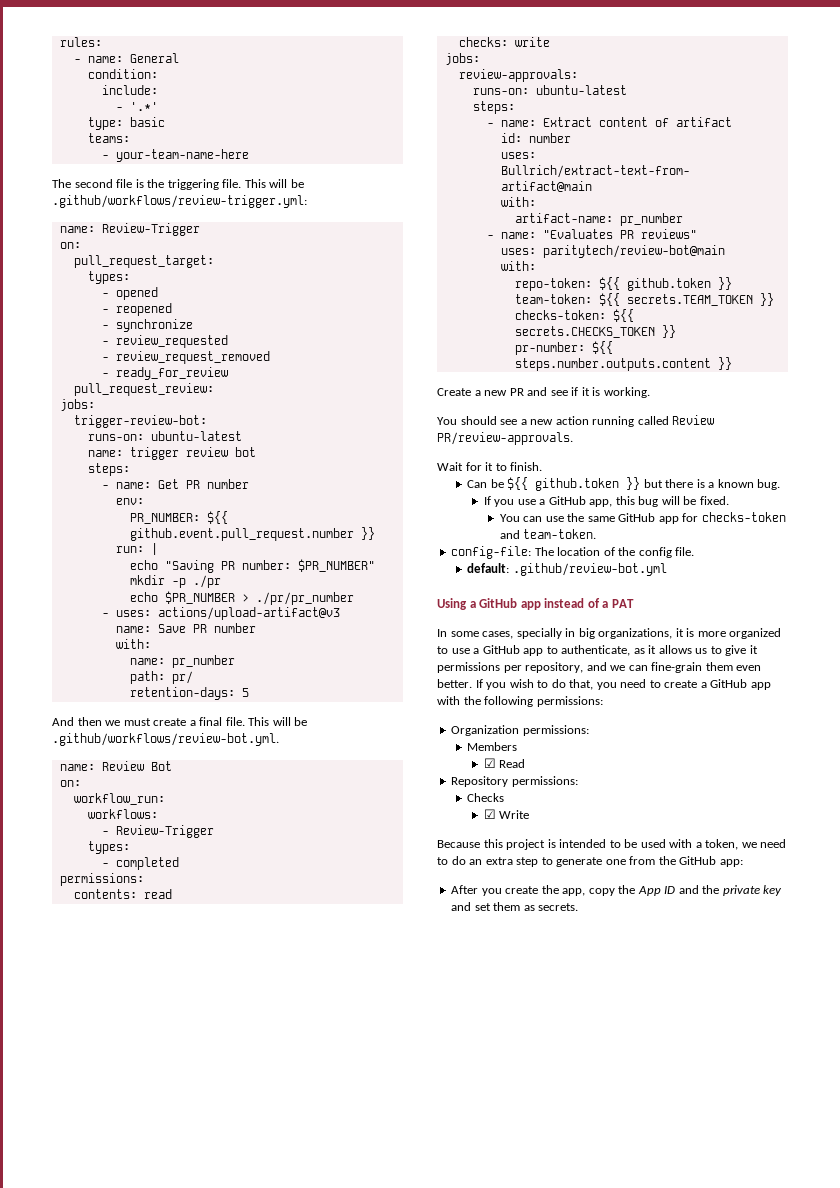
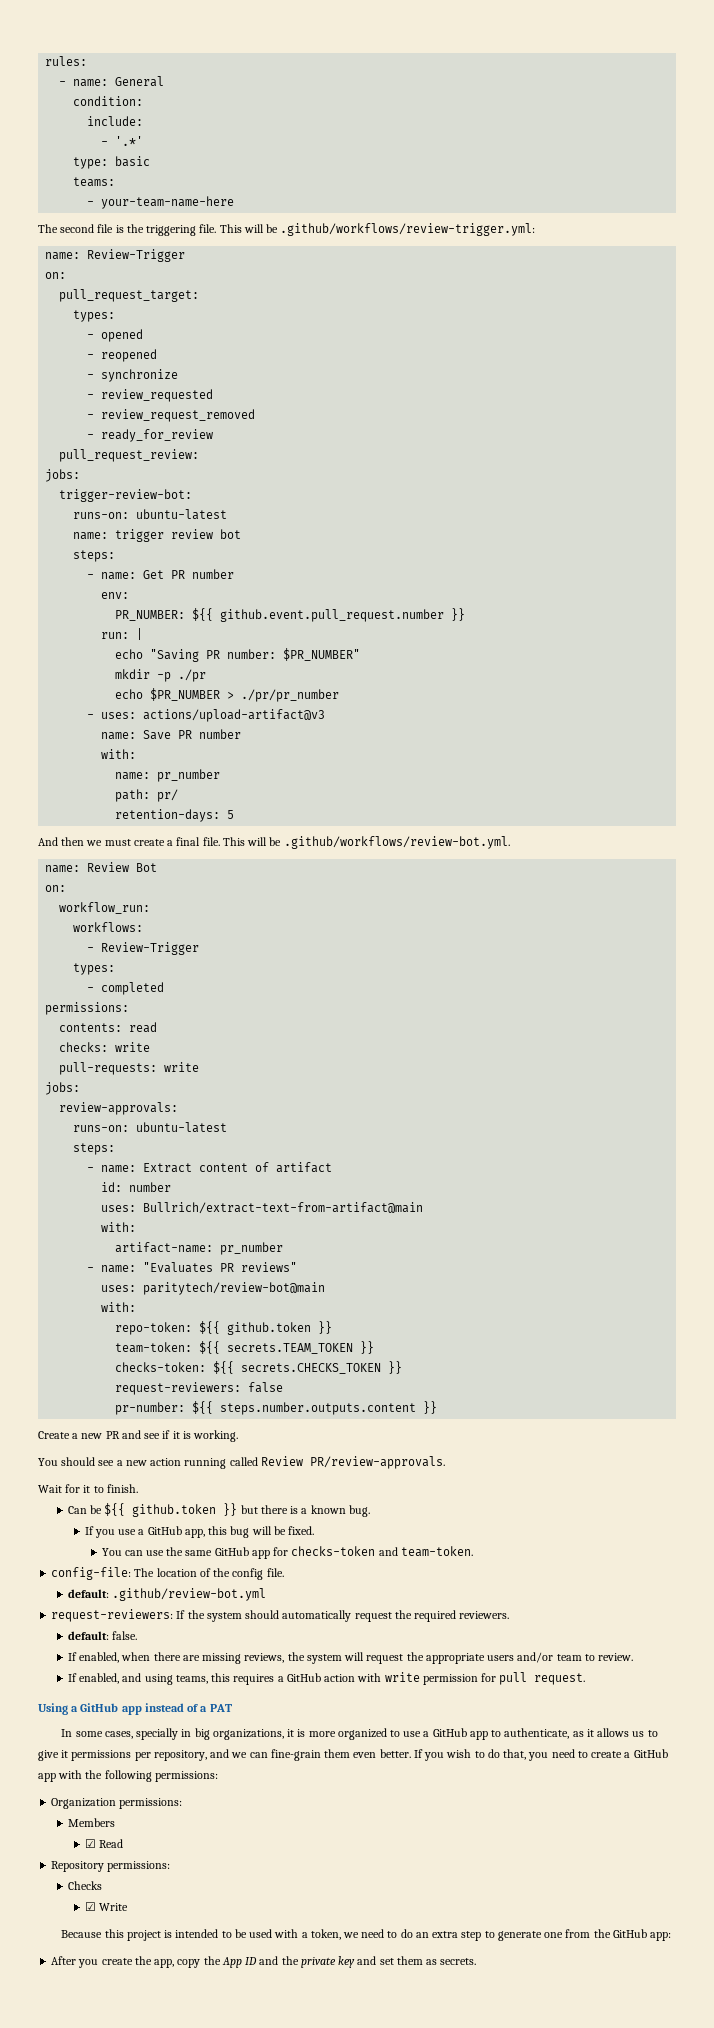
+ pull-requests: write
+ request-reviewers: false
+ request-reviewers: If the system should automatically request the required reviewers.
+ default: false.
+ If enabled, when there are missing reviews, the system will request the appropriate users and/or team to review.
+ If enabled, and using teams, this requires a GitHub action with write permission for pull request.

